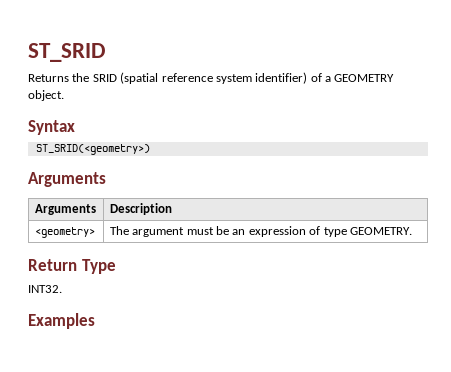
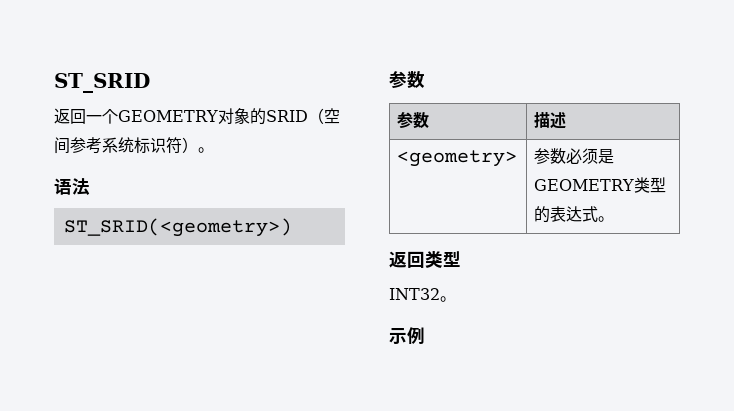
- Returns the SRID (spatial reference system identifier) of a GEOMETRY object.
- Syntax
+ 返回一个GEOMETRY对象的SRID（空间参考系统标识符）。
+ 语法
  ST_SRID(<geometry>)
- Arguments
- Arguments | Description
- <geometry> | The argument must be an expression of type GEOMETRY.
- Return Type
- INT32.
- Examples
+ 参数
+ 参数 | 描述
+ <geometry> | 参数必须是GEOMETRY类型的表达式。
+ 返回类型
+ INT32。
+ 示例

